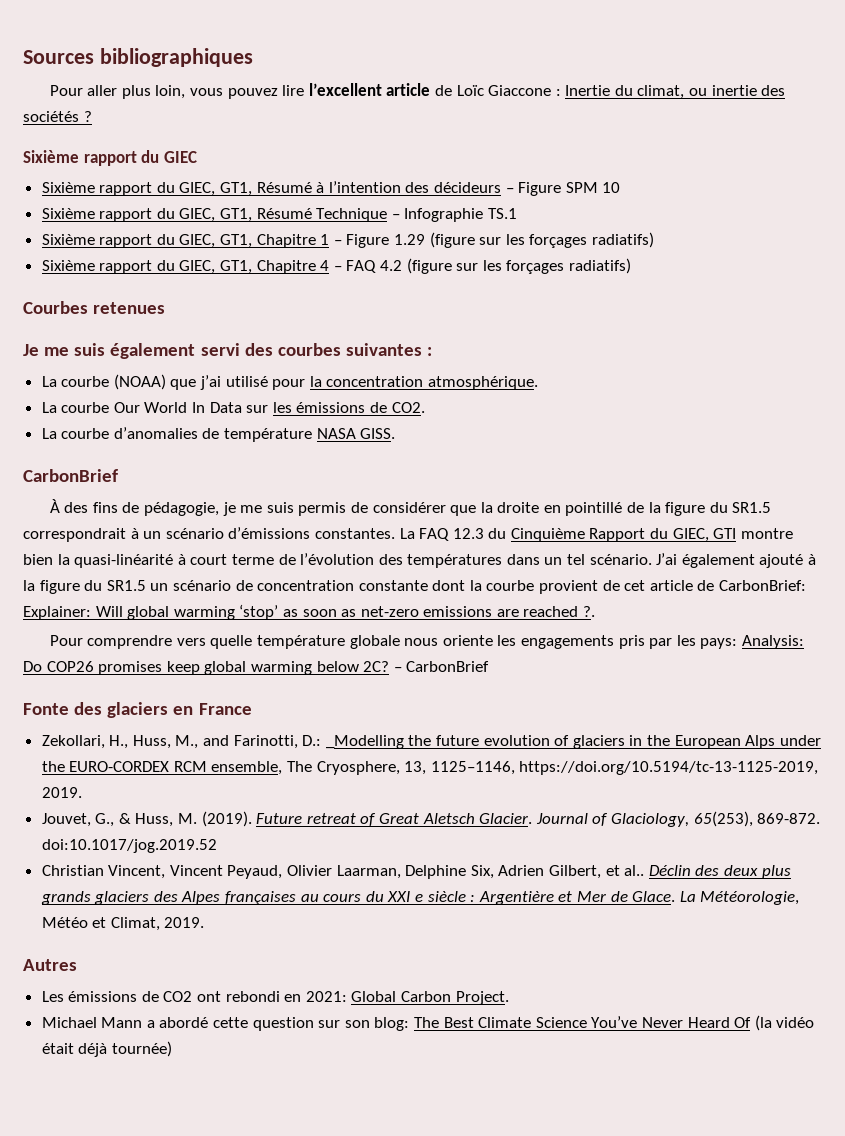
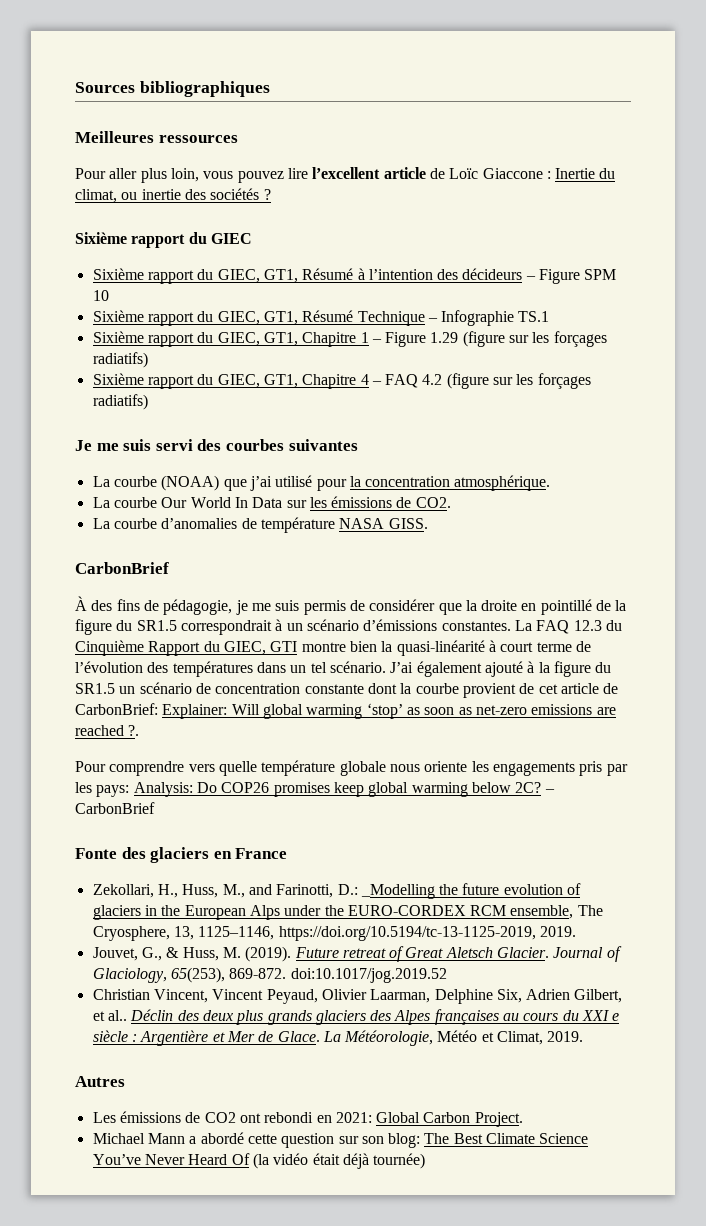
+ Meilleures ressources
- Courbes retenues
- Je me suis également servi des courbes suivantes :
+ Je me suis servi des courbes suivantes

